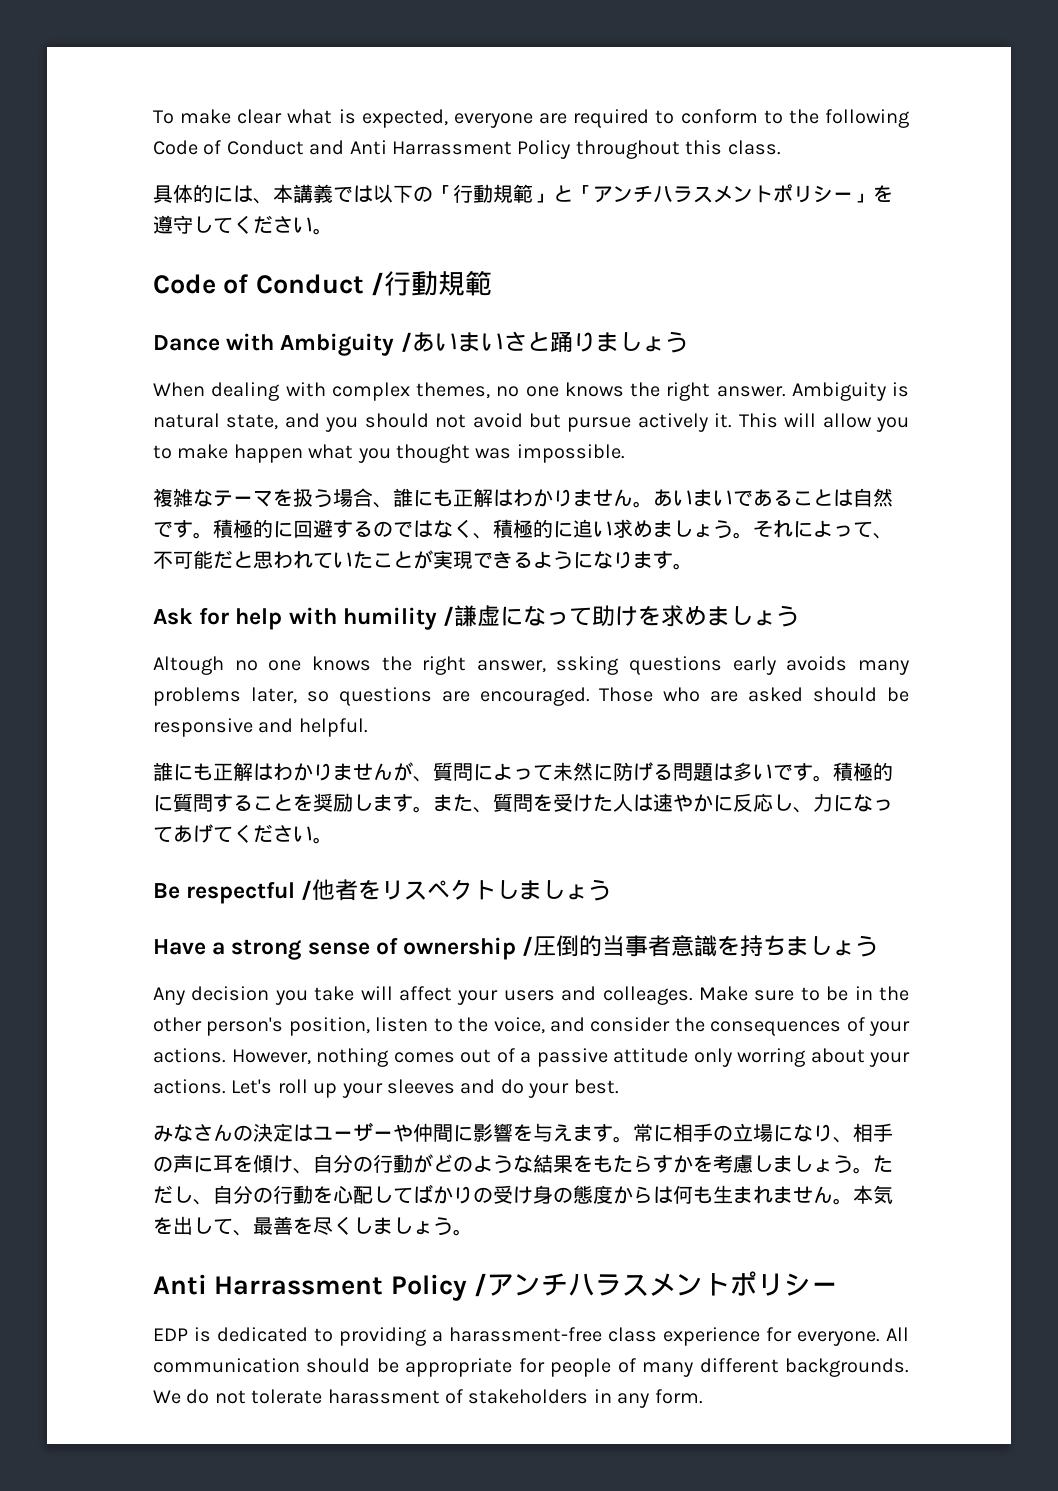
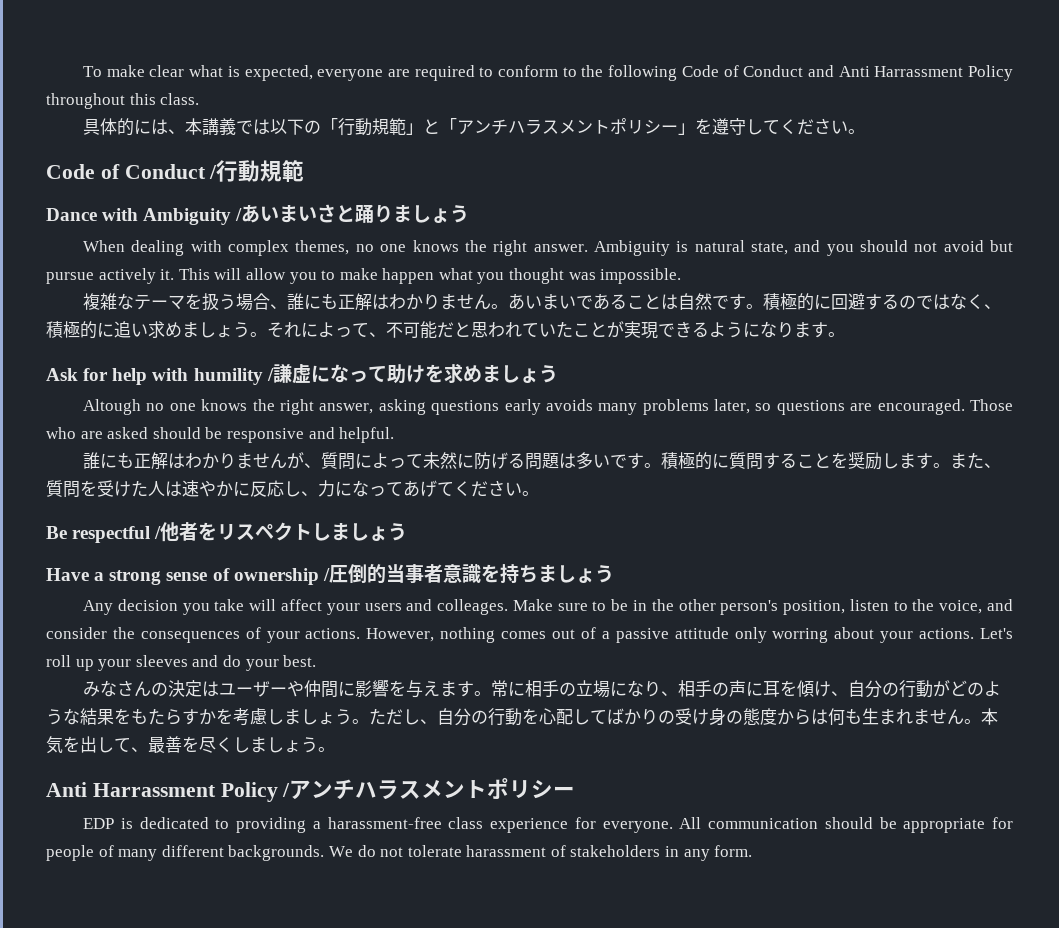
- Altough no one knows the right answer, ssking questions early avoids many problems later, so questions are encouraged.
+ Altough no one knows the right answer, asking questions early avoids many problems later, so questions are encouraged.

